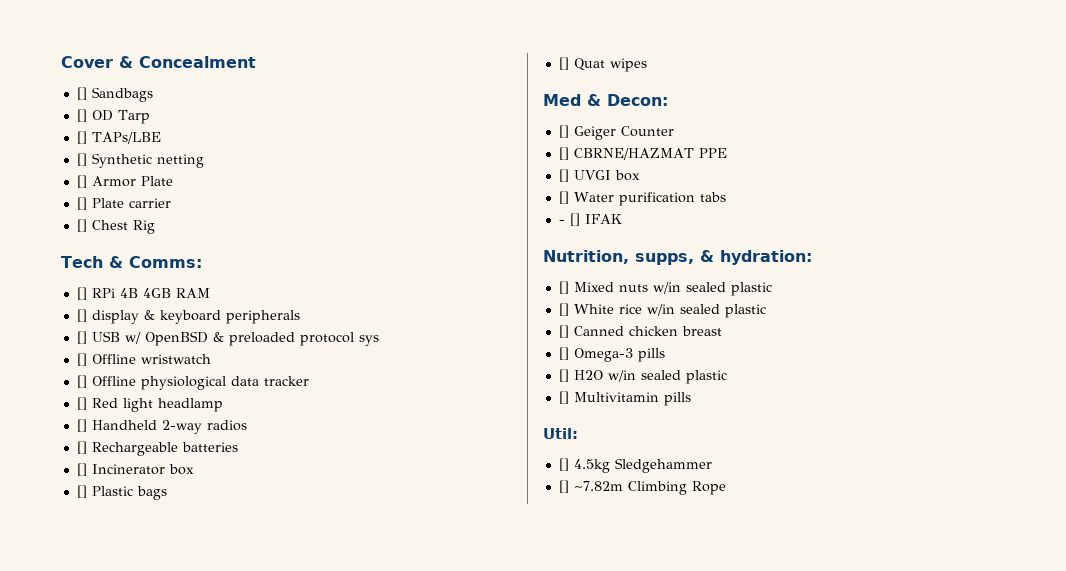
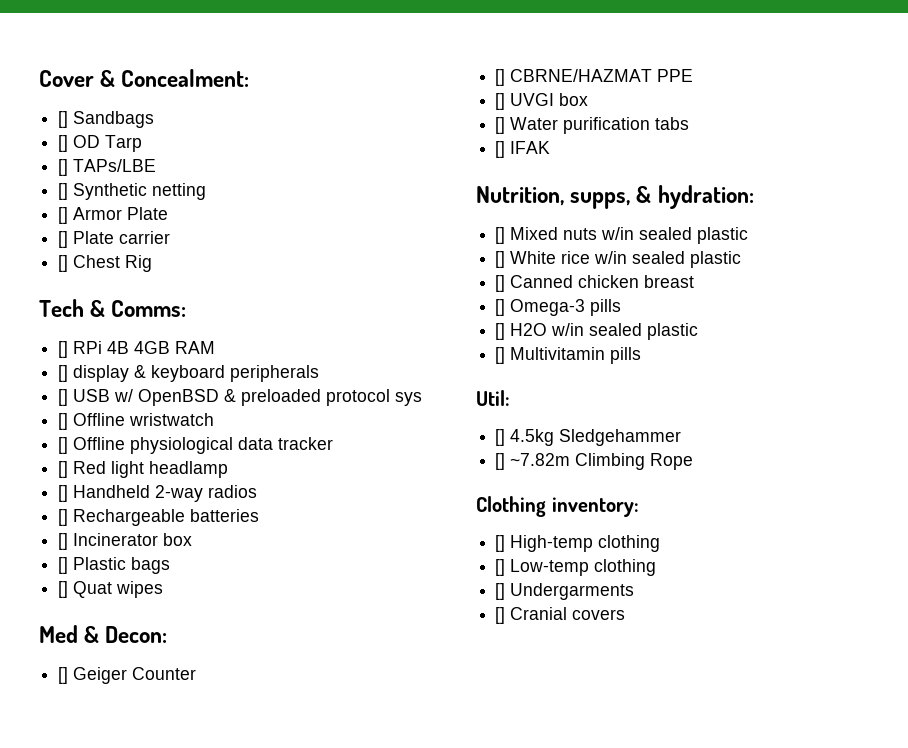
- Cover & Concealment
+ Cover & Concealment:
- - [] IFAK
+ [] IFAK
+ Clothing inventory:
+ [] High-temp clothing
+ [] Low-temp clothing
+ [] Undergarments
+ [] Cranial covers

